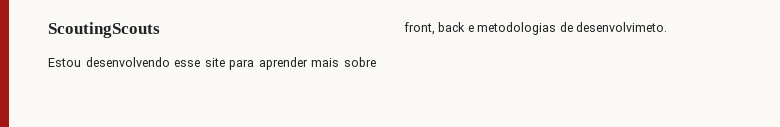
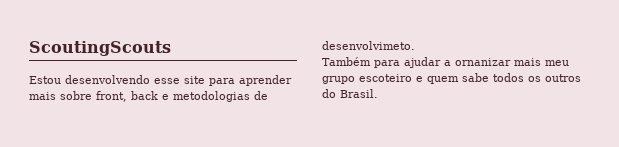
+ Também para ajudar a ornanizar mais meu grupo escoteiro e quem sabe todos os outros do Brasil.

